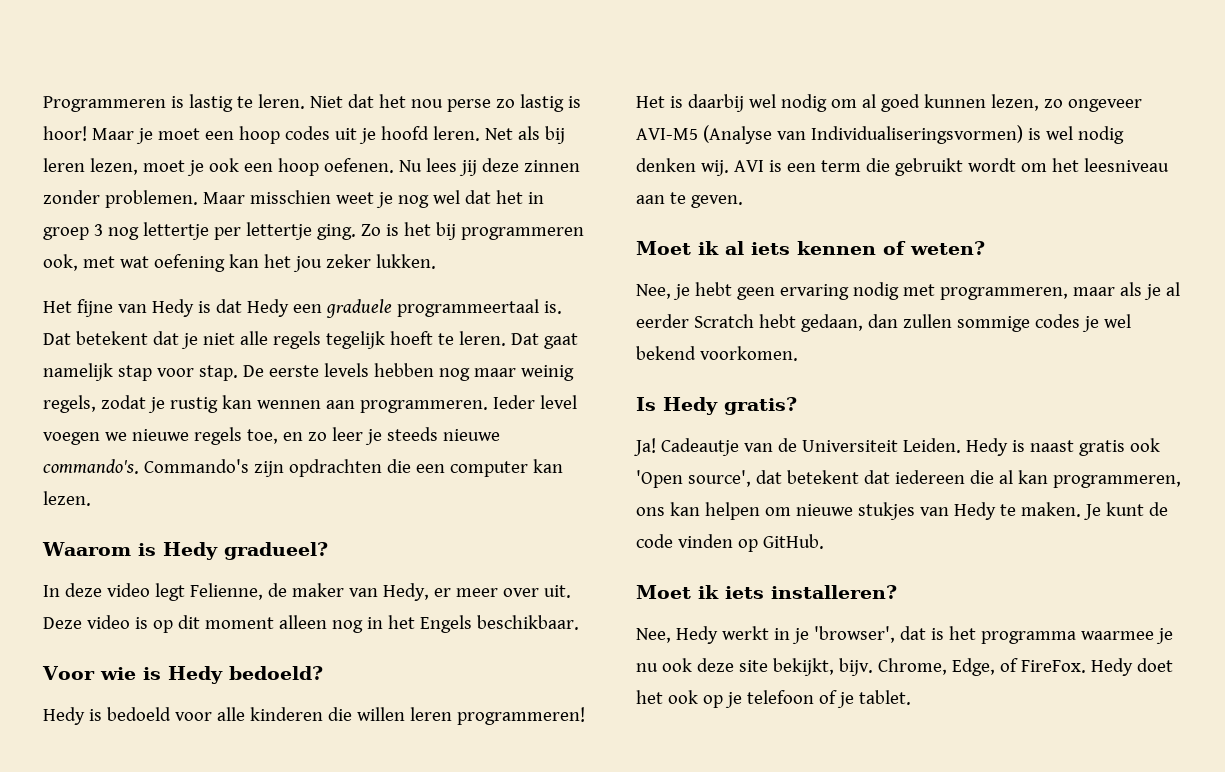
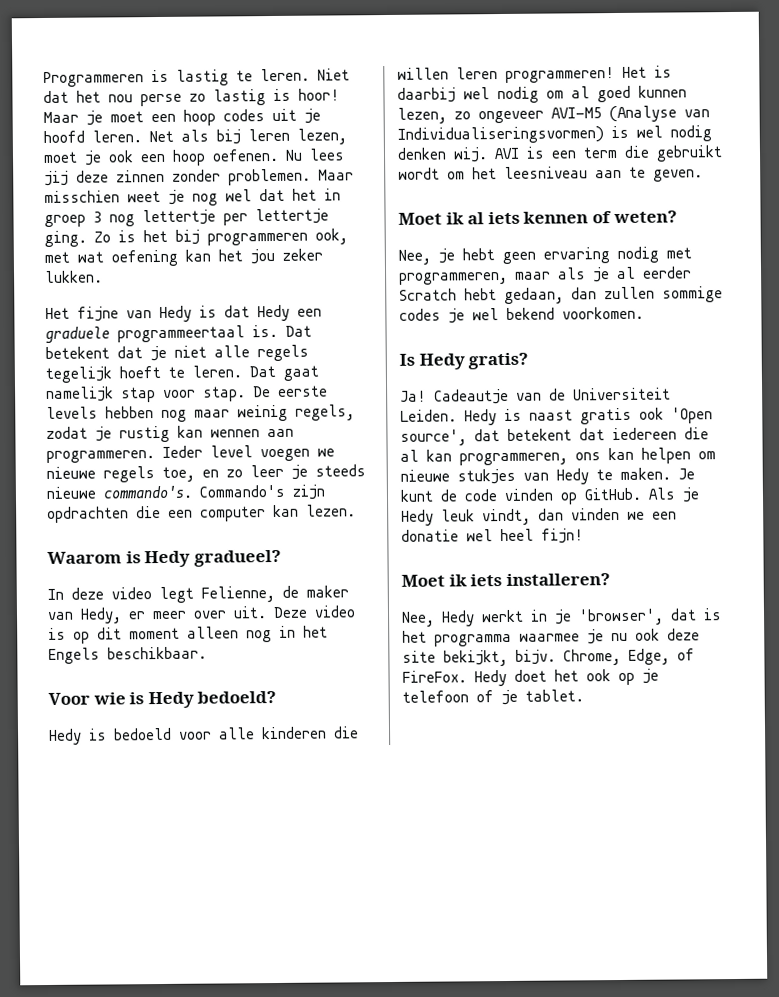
+ Als je Hedy leuk vindt, dan vinden we een donatie wel heel fijn!

